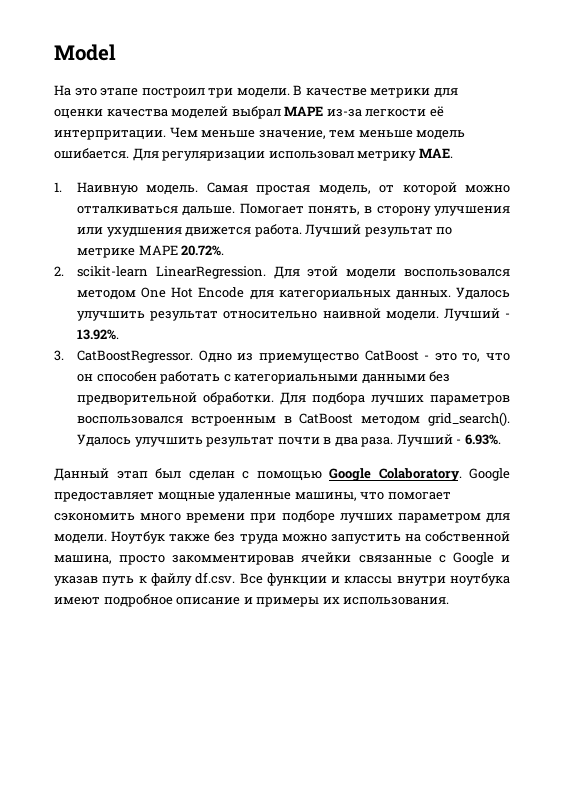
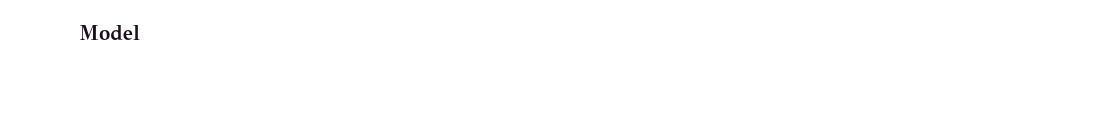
- На это этапе построил три модели. В качестве метрики для оценки качества моделей выбрал MAPE из-за легкости её интерпритации. Чем меньше значение, тем меньше модель ошибается. Для регуляризации использовал метрику MAE.
- 1. Наивную модель. Самая простая модель, от которой можно отталкиваться дальше. Помогает понять, в сторону улучшения или ухудшения движется работа. Лучший результат по метрике MAPE 20.72%.
- 2. scikit-learn LinearRegression. Для этой модели воспользовался методом One Hot Encode для категориальных данных. Удалось улучшить результат относительно наивной модели. Лучший - 13.92%.
- 3. CatBoostRegressor. Одно из приемущество CatBoost - это то, что он способен работать с категориальными данными без предворительной обработки. Для подбора лучших параметров воспользовался встроенным в CatBoost методом grid_search(). Удалось улучшить результат почти в два раза. Лучший - 6.93%.
- Данный этап был сделан с помощью Google Colaboratory. Google предоставляет мощные удаленные машины, что помогает сэкономить много времени при подборе лучших параметром для модели. Ноутбук также без труда можно запустить на собственной машина, просто закомментировав ячейки связанные с Google и указав путь к файлу df.csv. Все функции и классы внутри ноутбука имеют подробное описание и примеры их использования.

